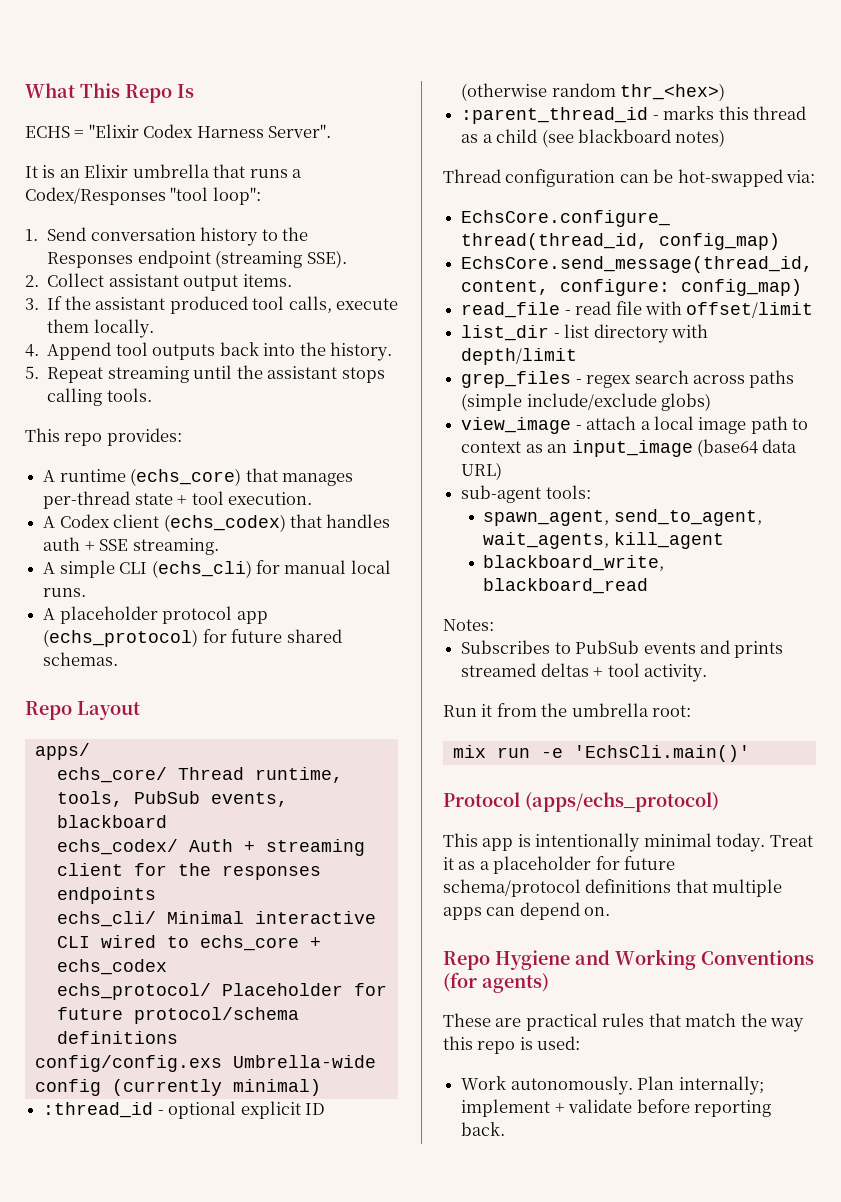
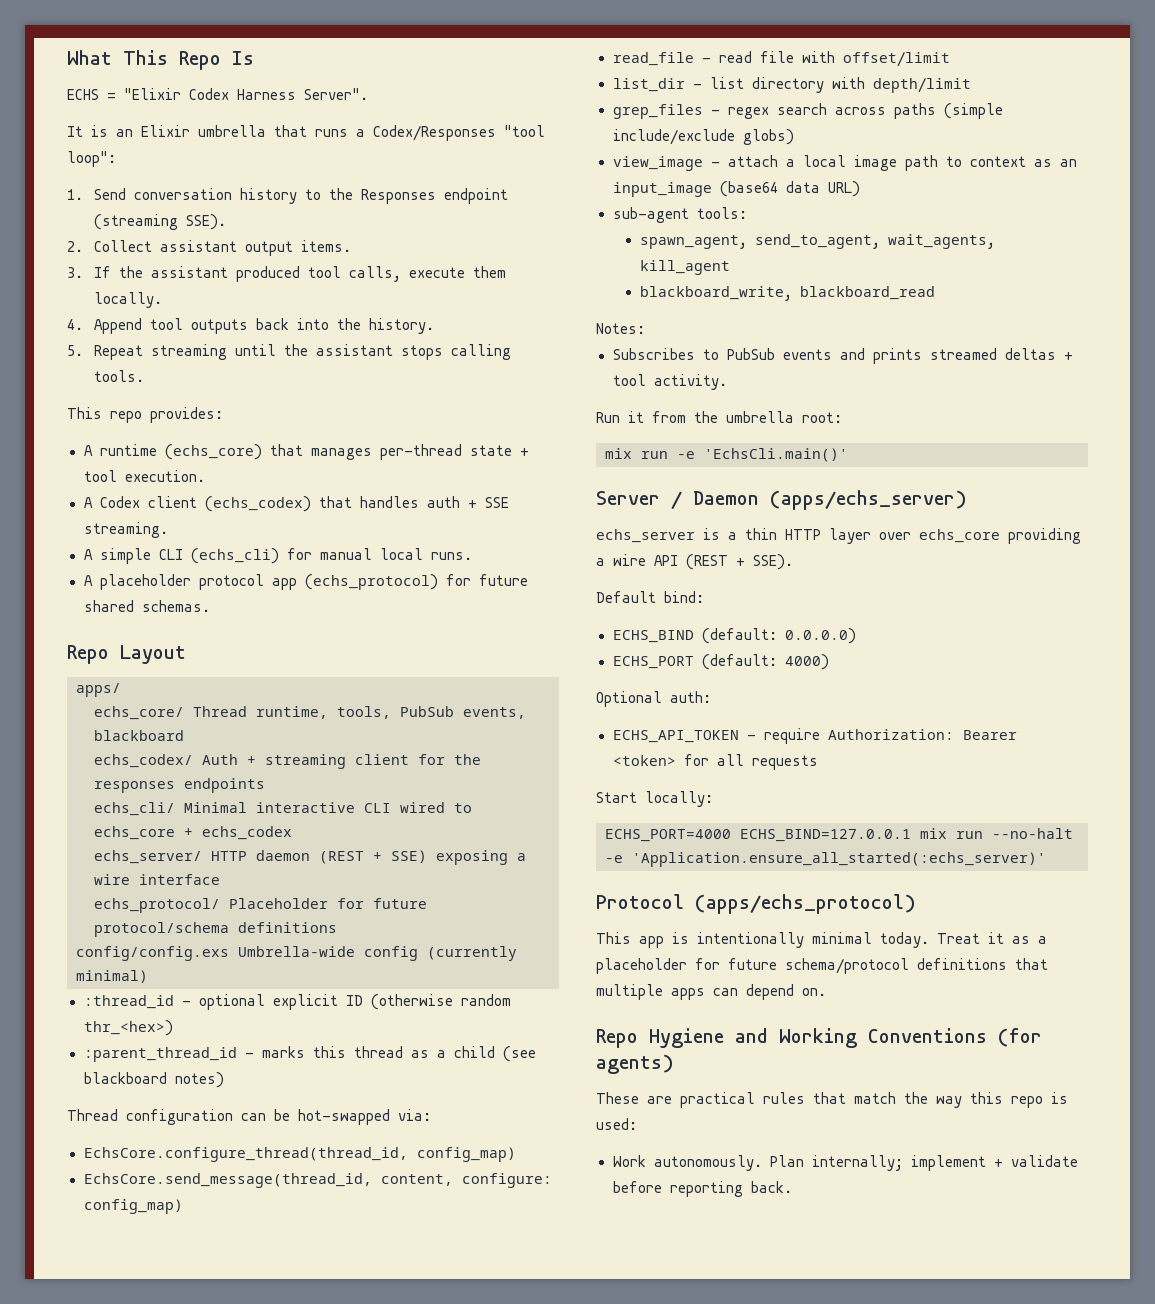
+ echs_server/ HTTP daemon (REST + SSE) exposing a wire interface
+ Server / Daemon (apps/echs_server)
+ echs_server is a thin HTTP layer over echs_core providing a wire API (REST + SSE).
+ Default bind:
+ ECHS_BIND (default: 0.0.0.0)
+ ECHS_PORT (default: 4000)
+ Optional auth:
+ ECHS_API_TOKEN - require Authorization: Bearer <token> for all requests
+ Start locally:
+ ECHS_PORT=4000 ECHS_BIND=127.0.0.1 mix run --no-halt -e 'Application.ensure_all_started(:echs_server)'

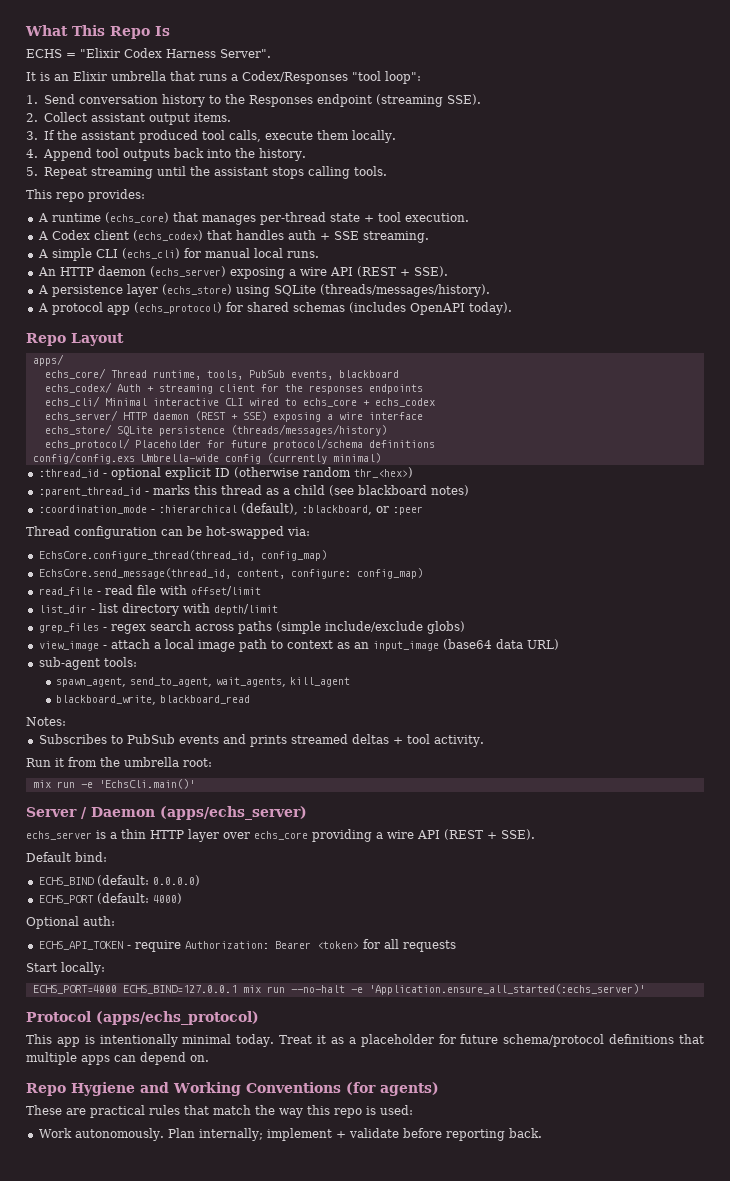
- A placeholder protocol app (echs_protocol) for future shared schemas.
+ An HTTP daemon (echs_server) exposing a wire API (REST + SSE).
+ A persistence layer (echs_store) using SQLite (threads/messages/history).
+ A protocol app (echs_protocol) for shared schemas (includes OpenAPI today).
+ echs_store/ SQLite persistence (threads/messages/history)
+ :coordination_mode - :hierarchical (default), :blackboard, or :peer

